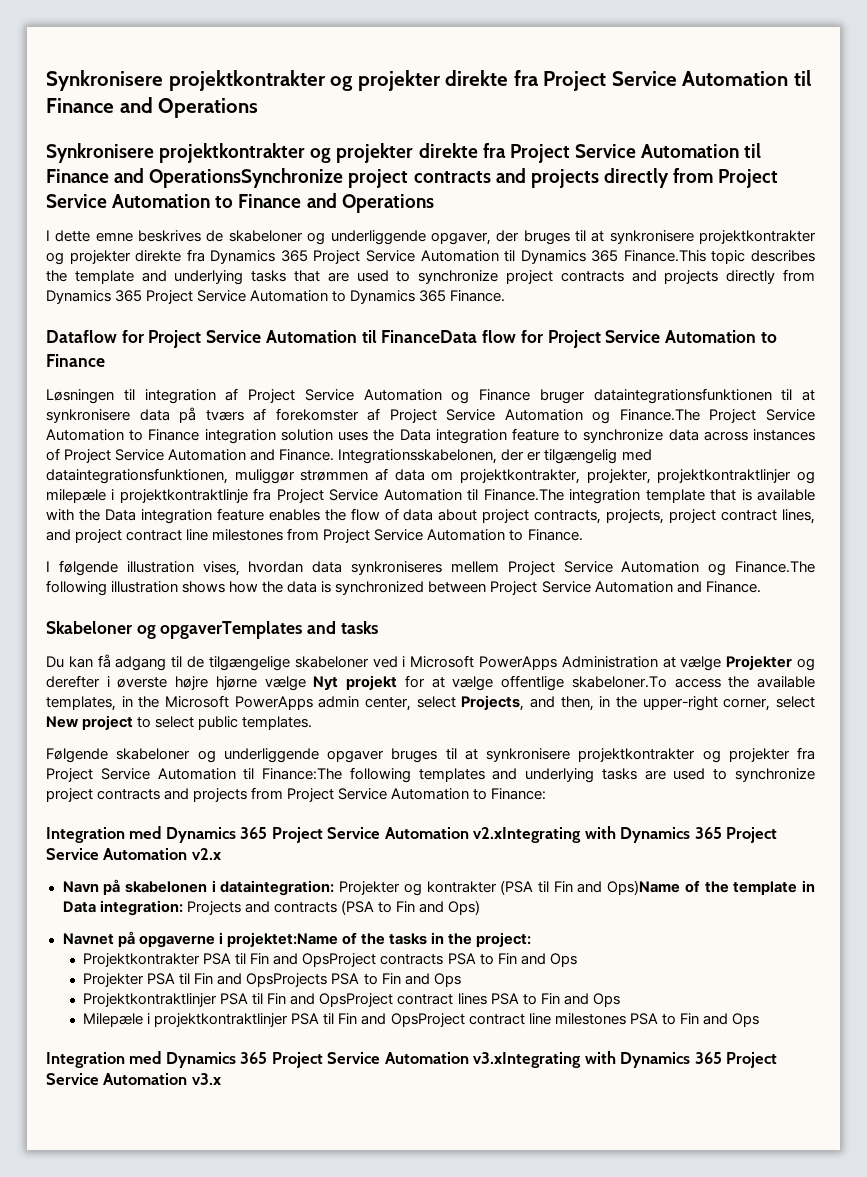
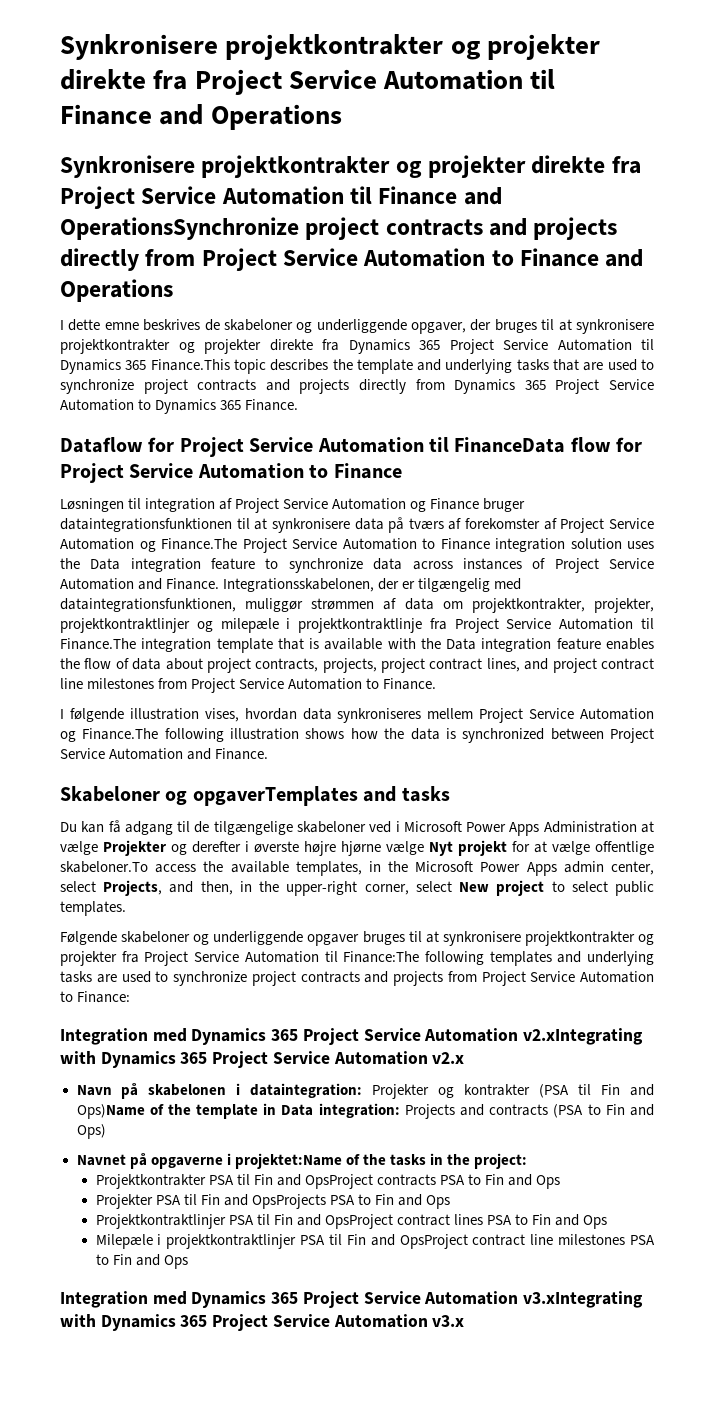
- Du kan få adgang til de tilgængelige skabeloner ved i Microsoft PowerApps Administration at vælge Projekter og derefter i øverste højre hjørne vælge Nyt projekt for at vælge offentlige skabeloner.To access the available templates, in the Microsoft PowerApps admin center, select Projects, and then, in the upper-right corner, select New project to select public templates.
+ Du kan få adgang til de tilgængelige skabeloner ved i Microsoft Power Apps Administration at vælge Projekter og derefter i øverste højre hjørne vælge Nyt projekt for at vælge offentlige skabeloner.To access the available templates, in the Microsoft Power Apps admin center, select Projects, and then, in the upper-right corner, select New project to select public templates.

